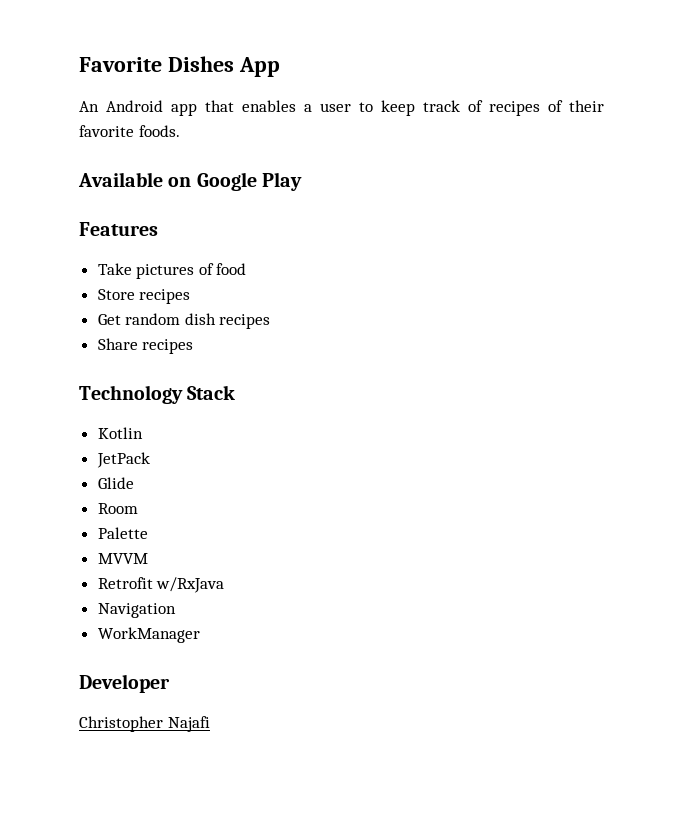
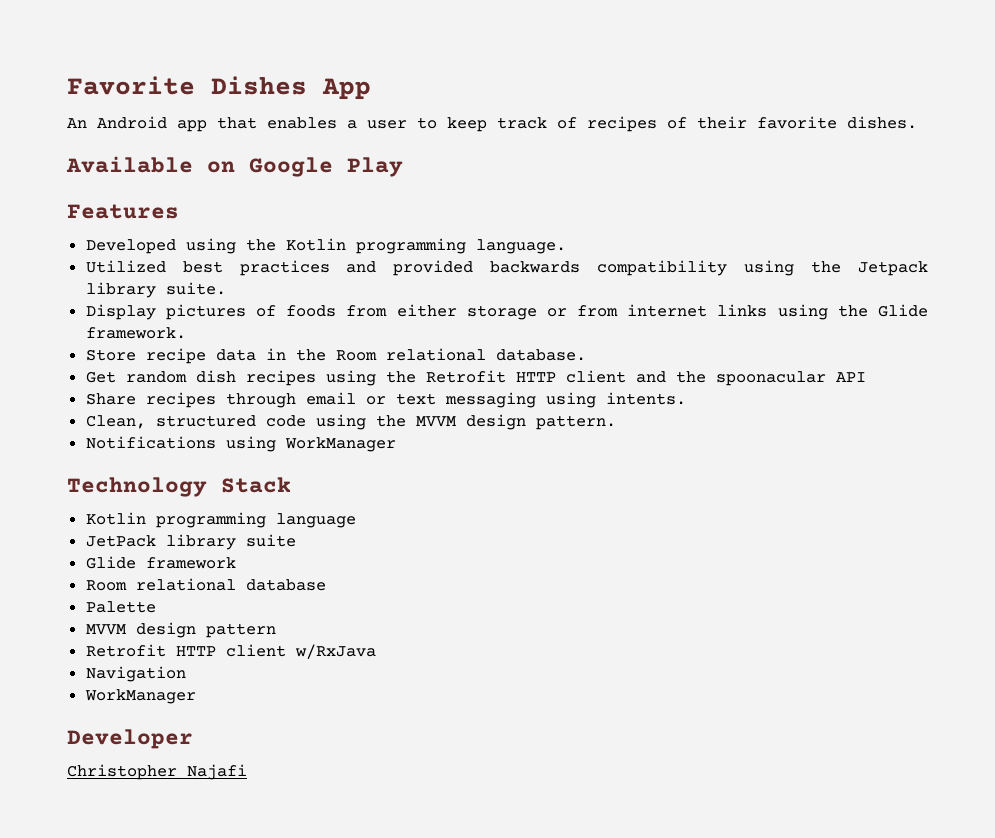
- An Android app that enables a user to keep track of recipes of their favorite foods.
+ An Android app that enables a user to keep track of recipes of their favorite dishes.
- Take pictures of food
- Store recipes
- Get random dish recipes
- Share recipes
+ Developed using the Kotlin programming language.
+ Utilized best practices and provided backwards compatibility using the Jetpack library suite.
+ Display pictures of foods from either storage or from internet links using the Glide framework.
+ Store recipe data in the Room relational database.
+ Get random dish recipes using the Retrofit HTTP client and the spoonacular API
+ Share recipes through email or text messaging using intents.
+ Clean, structured code using the MVVM design pattern.
+ Notifications using WorkManager
- Kotlin
+ Kotlin programming language
- JetPack
- Glide
- Room
+ JetPack library suite
+ Glide framework
+ Room relational database
- MVVM
- Retrofit w/RxJava
+ MVVM design pattern
+ Retrofit HTTP client w/RxJava

